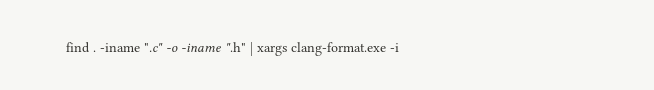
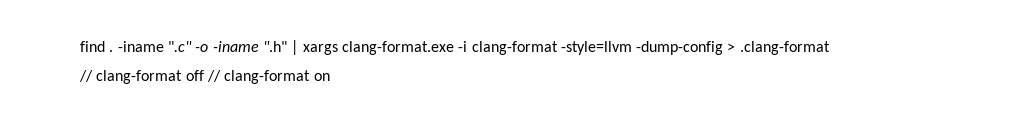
- -iname ".c" -o -iname ".h" | xargs clang-format.exe -i
+ -iname ".c" -o -iname ".h" | xargs clang-format.exe -i clang-format -style=llvm -dump-config > .clang-format
+ // clang-format off // clang-format on

